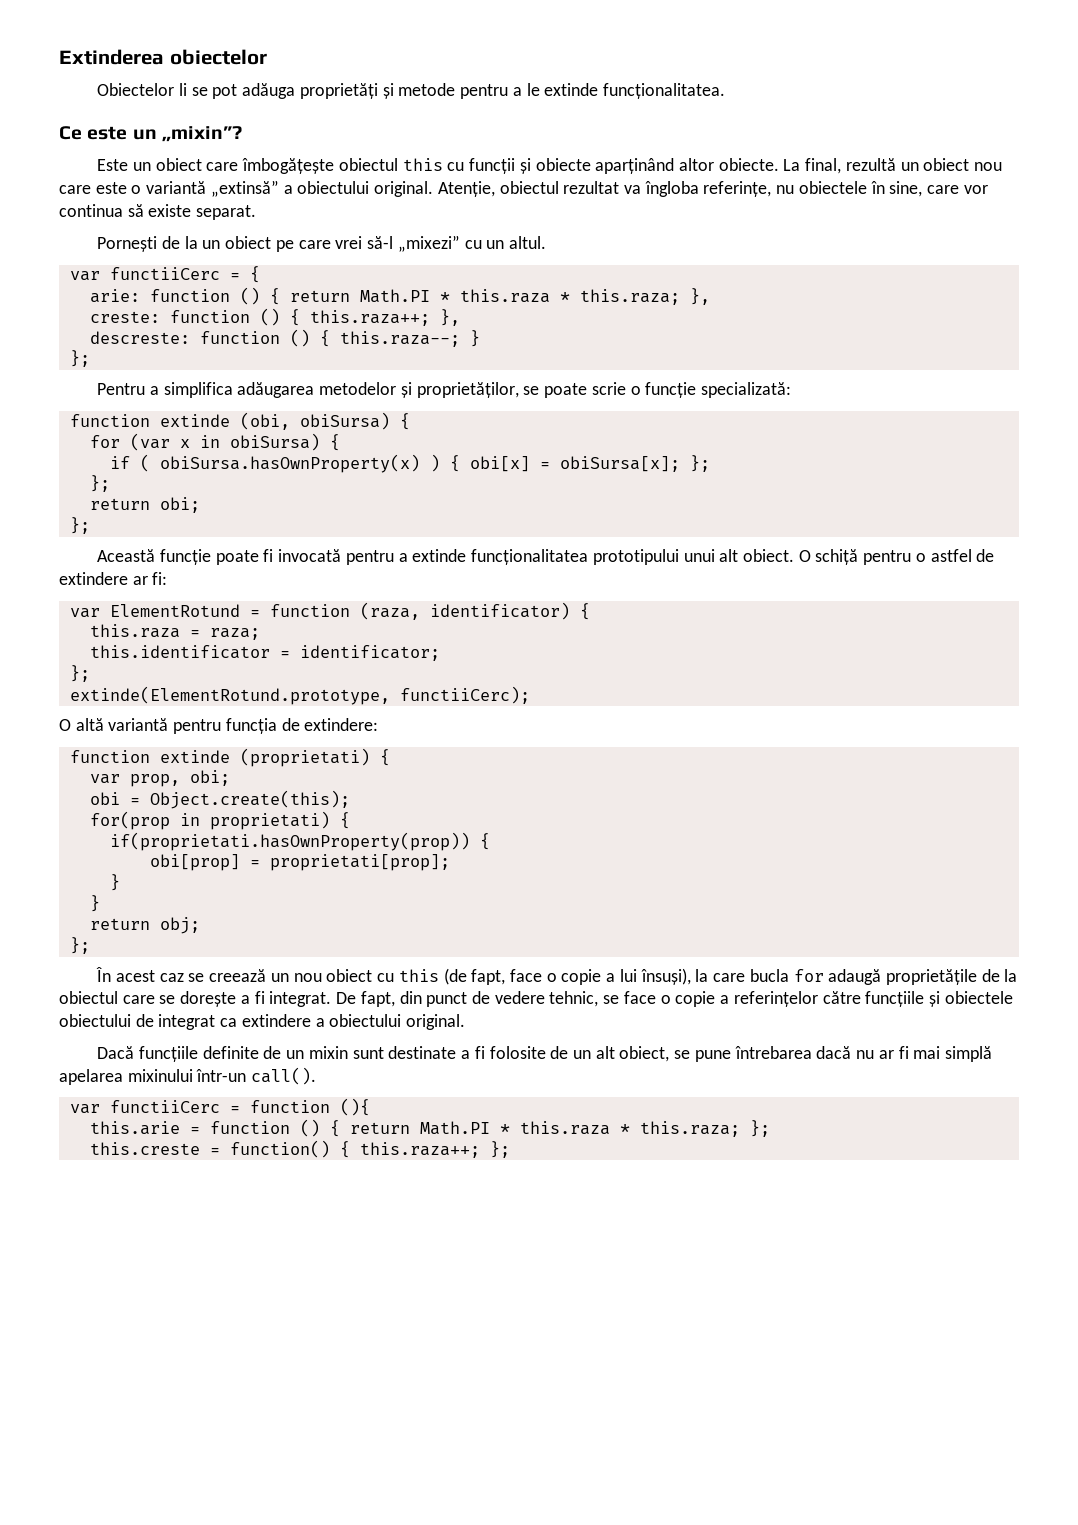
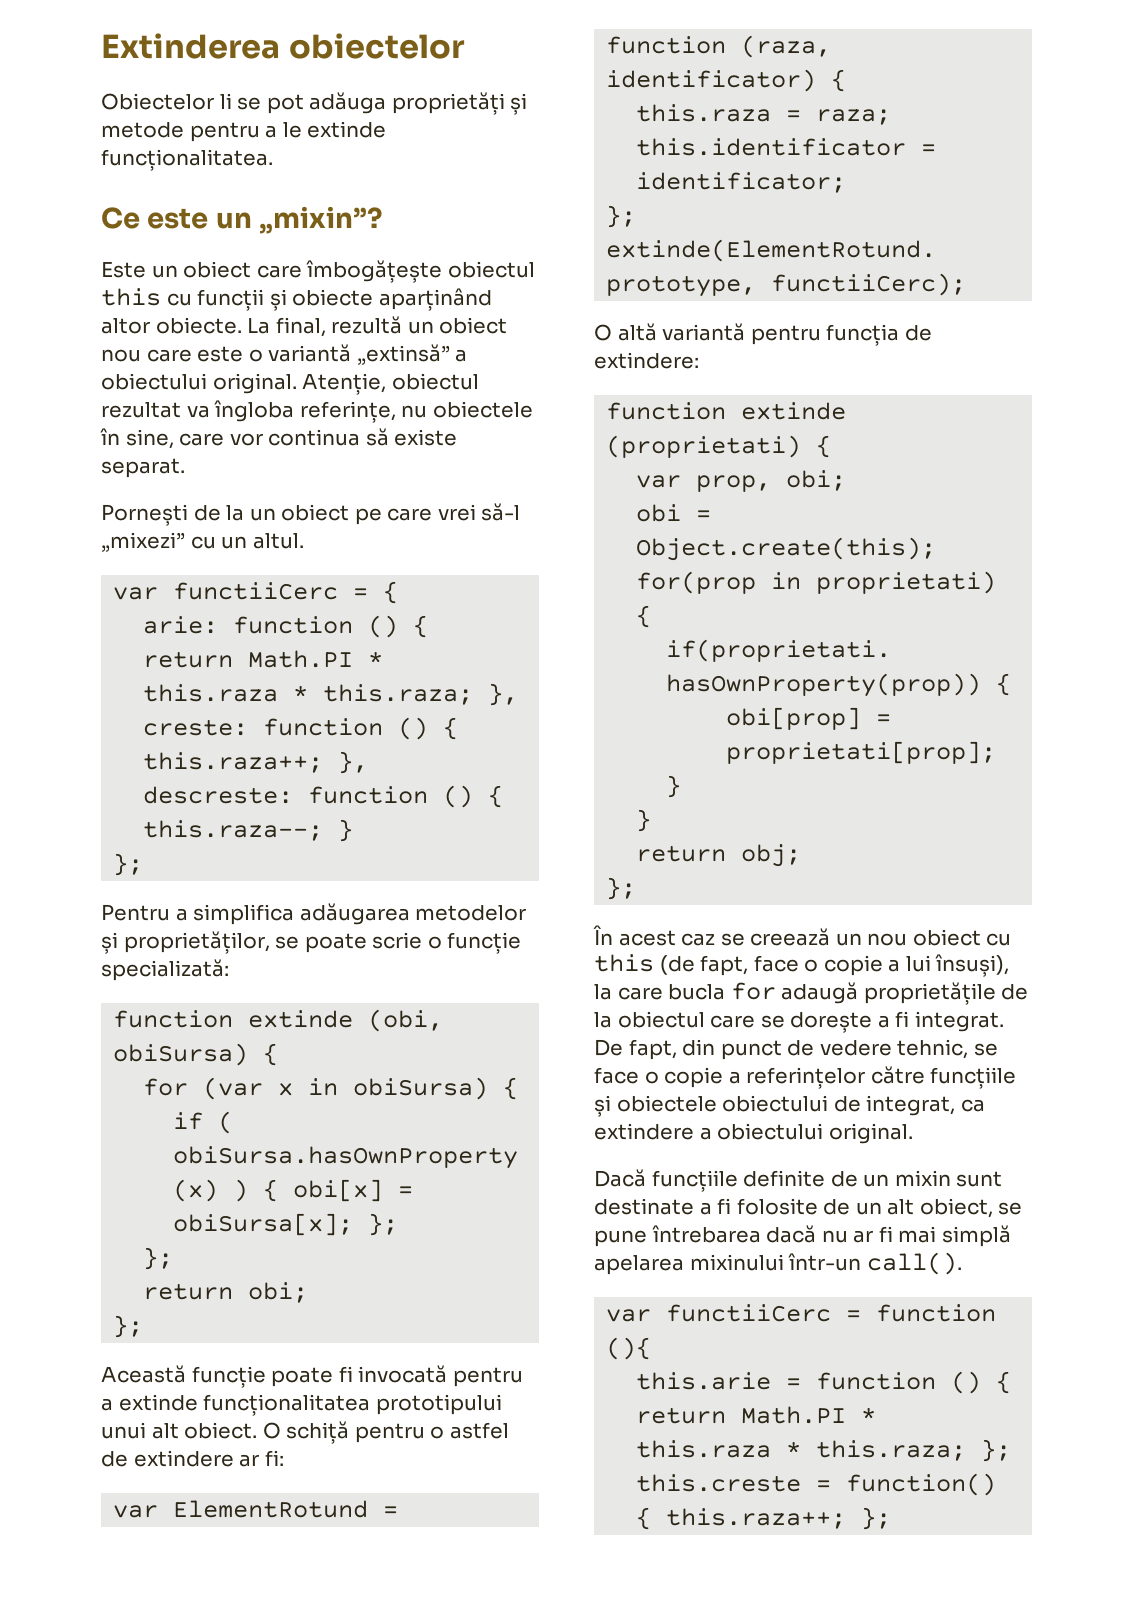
- De fapt, din punct de vedere tehnic, se face o copie a referințelor către funcțiile și obiectele obiectului de integrat ca extindere a obiectului original.
+ De fapt, din punct de vedere tehnic, se face o copie a referințelor către funcțiile și obiectele obiectului de integrat, ca extindere a obiectului original.

